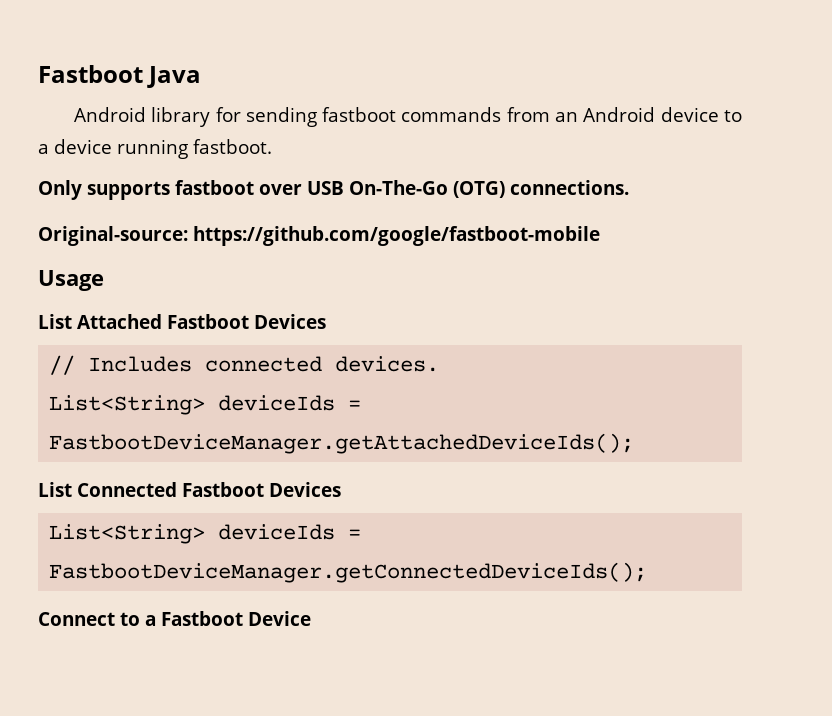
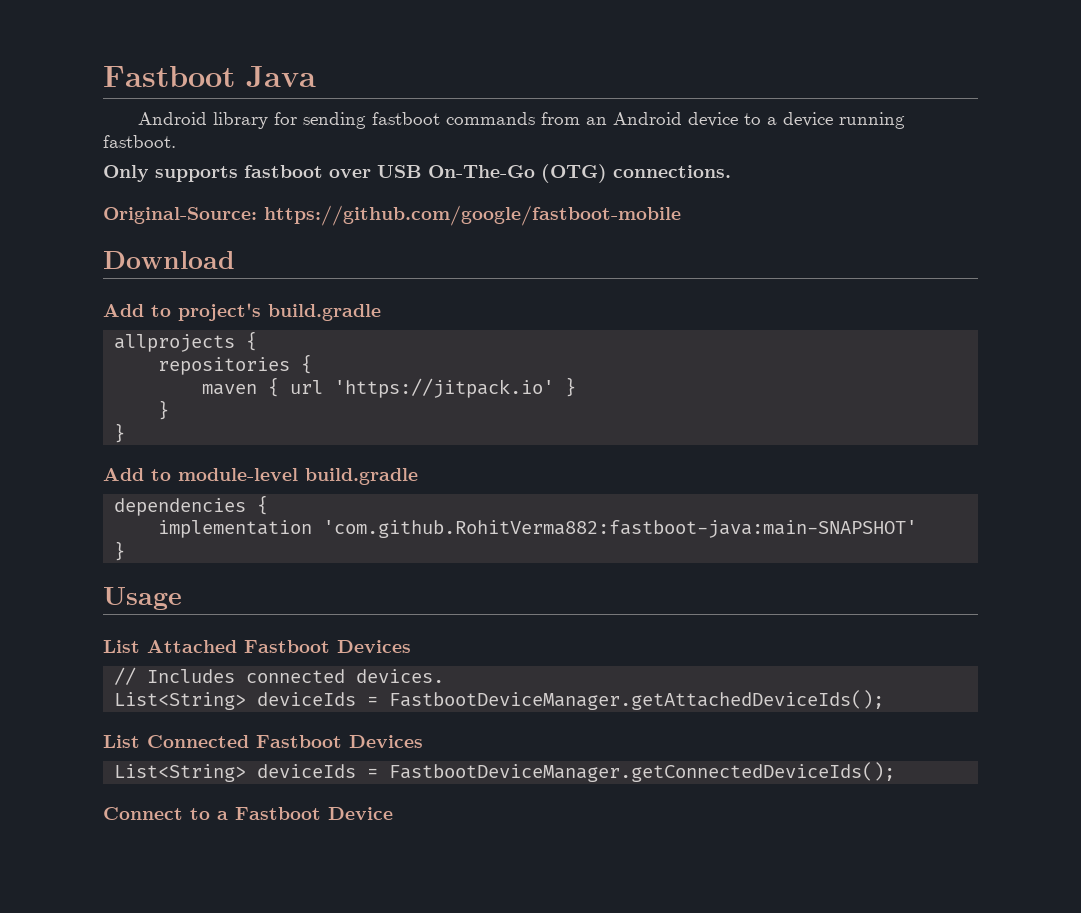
- Original-source: https://github.com/google/fastboot-mobile
+ Original-Source: https://github.com/google/fastboot-mobile
+ Download
+ Add to project's build.gradle
+ allprojects {
+ repositories {
+ maven { url 'https://jitpack.io' }
+ }
+ }
+ Add to module-level build.gradle
+ dependencies {
+ implementation 'com.github.RohitVerma882:fastboot-java:main-SNAPSHOT'
+ }

